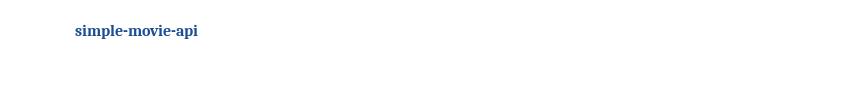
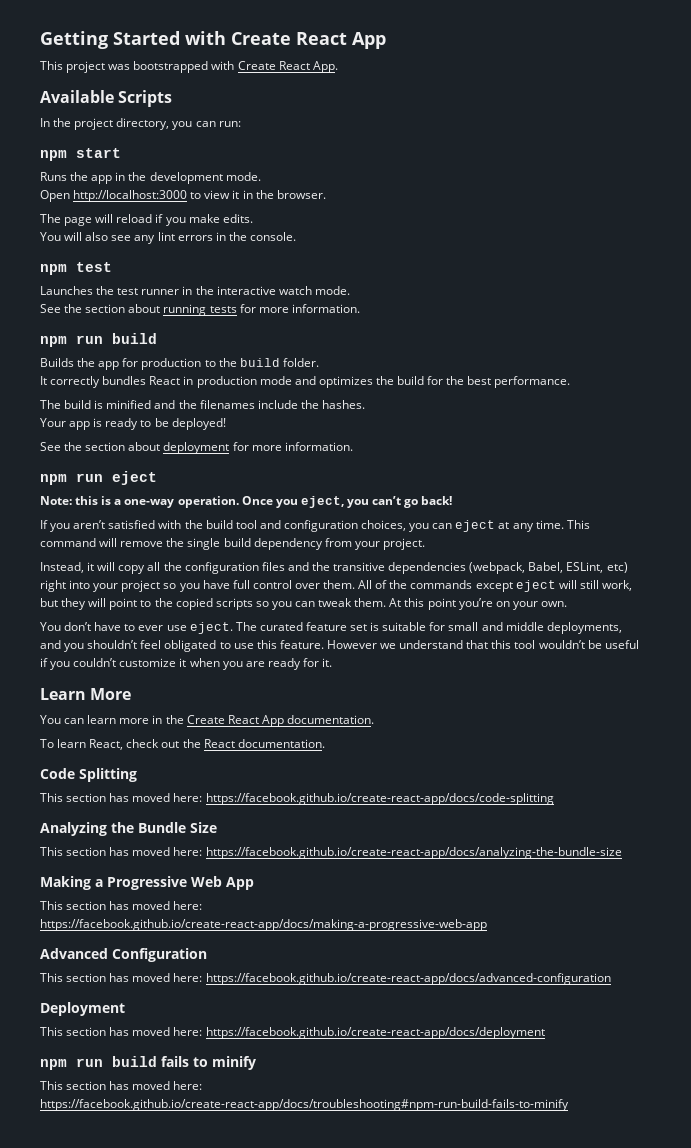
- simple-movie-api
+ Getting Started with Create React App
+ This project was bootstrapped with Create React App.
+ Available Scripts
+ In the project directory, you can run:
+ npm start
+ Runs the app in the development mode.
+ Open http://localhost:3000 to view it in the browser.
+ The page will reload if you make edits.
+ You will also see any lint errors in the console.
+ npm test
+ Launches the test runner in the interactive watch mode.
+ See the section about running tests for more information.
+ npm run build
+ Builds the app for production to the build folder.
+ It correctly bundles React in production mode and optimizes the build for the best performance.
+ The build is minified and the filenames include the hashes.
+ Your app is ready to be deployed!
+ See the section about deployment for more information.
+ npm run eject
+ Note: this is a one-way operation. Once you eject, you can’t go back!
+ If you aren’t satisfied with the build tool and configuration choices, you can eject at any time. This command will remove the single build dependency from your project.
+ Instead, it will copy all the configuration files and the transitive dependencies (webpack, Babel, ESLint, etc) right into your project so you have full control over them. All of the commands except eject will still work, but they will point to the copied scripts so you can tweak them. At this point you’re on your own.
+ You don’t have to ever use eject. The curated feature set is suitable for small and middle deployments, and you shouldn’t feel obligated to use this feature. However we understand that this tool wouldn’t be useful if you couldn’t customize it when you are ready for it.
+ Learn More
+ You can learn more in the Create React App documentation.
+ To learn React, check out the React documentation.
+ Code Splitting
+ This section has moved here: https://facebook.github.io/create-react-app/docs/code-splitting
+ Analyzing the Bundle Size
+ This section has moved here: https://facebook.github.io/create-react-app/docs/analyzing-the-bundle-size
+ Making a Progressive Web App
+ This section has moved here: https://facebook.github.io/create-react-app/docs/making-a-progressive-web-app
+ Advanced Configuration
+ This section has moved here: https://facebook.github.io/create-react-app/docs/advanced-configuration
+ Deployment
+ This section has moved here: https://facebook.github.io/create-react-app/docs/deployment
+ npm run build fails to minify
+ This section has moved here: https://facebook.github.io/create-react-app/docs/troubleshooting#npm-run-build-fails-to-minify

